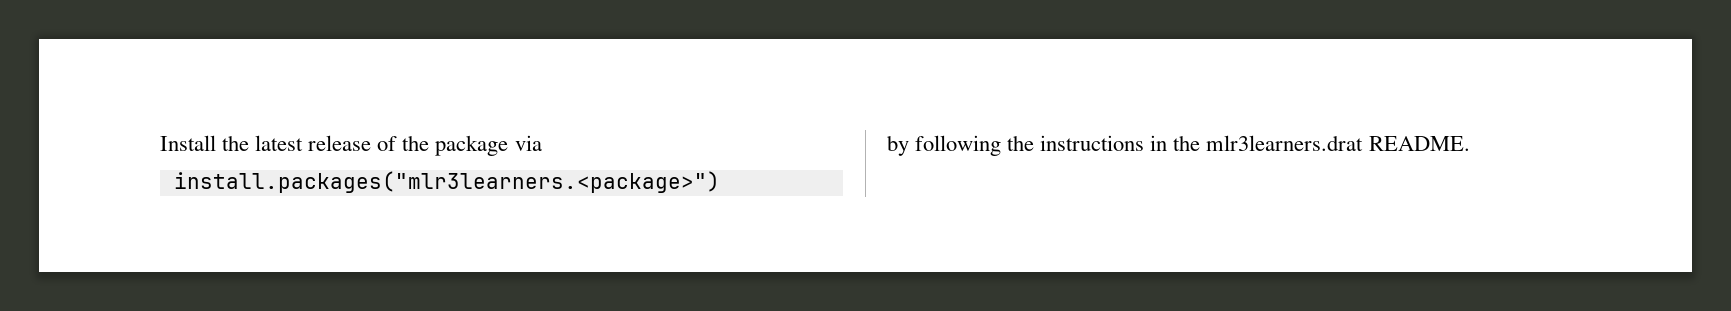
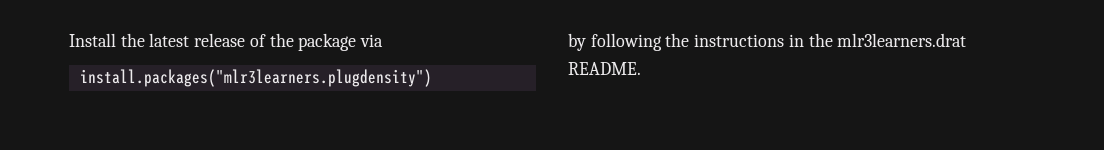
- install.packages("mlr3learners.<package>")
+ install.packages("mlr3learners.plugdensity")

